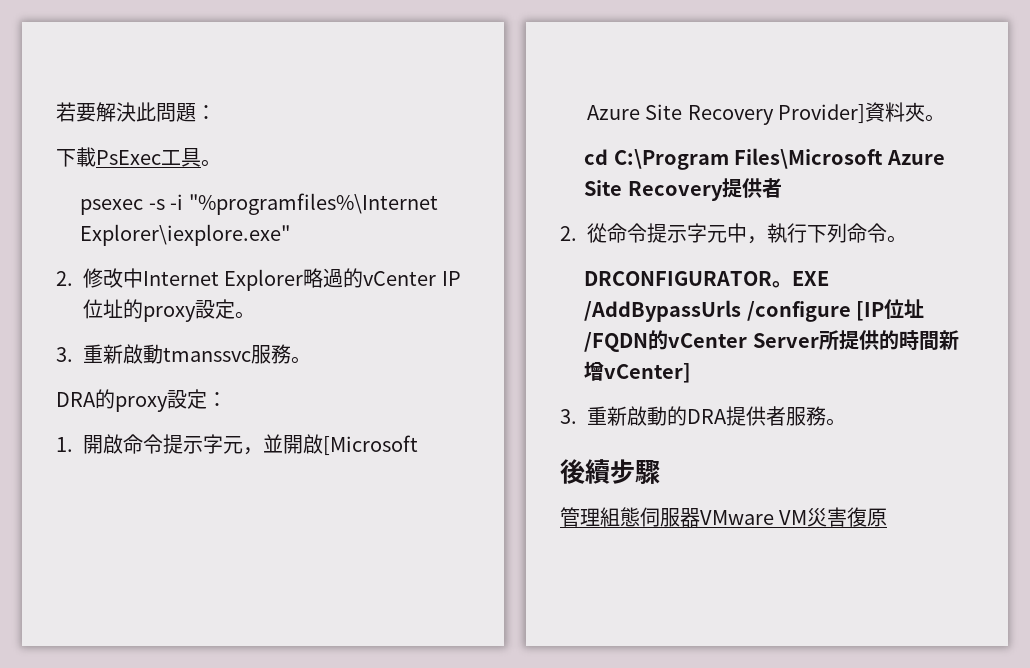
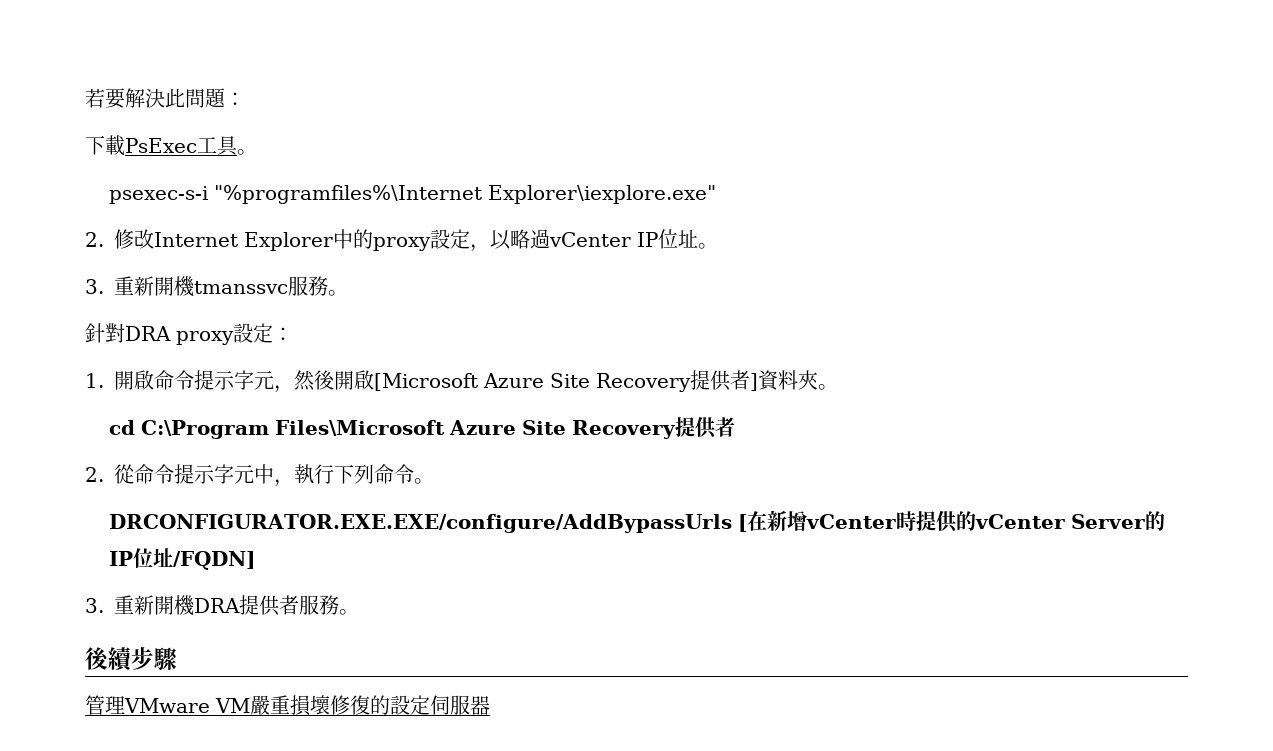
- psexec -s -i "%programfiles%\Internet Explorer\iexplore.exe"
+ psexec-s-i "%programfiles%\Internet Explorer\iexplore.exe"
- 2.修改中Internet Explorer略過的vCenter IP位址的proxy設定。
+ 2.修改Internet Explorer中的proxy設定，以略過vCenter IP位址。
- 3.重新啟動tmanssvc服務。
+ 3.重新開機tmanssvc服務。
- DRA的proxy設定：
+ 針對DRA proxy設定：
- 1.開啟命令提示字元，並開啟[Microsoft Azure Site Recovery Provider]資料夾。
+ 1.開啟命令提示字元，然後開啟[Microsoft Azure Site Recovery提供者]資料夾。
- DRCONFIGURATOR。EXE /AddBypassUrls /configure [IP位址/FQDN的vCenter Server所提供的時間新增vCenter]
- 3.重新啟動的DRA提供者服務。
+ DRCONFIGURATOR.EXE.EXE/configure/AddBypassUrls [在新增vCenter時提供的vCenter Server的IP位址/FQDN]
+ 3.重新開機DRA提供者服務。
- 管理組態伺服器VMware VM災害復原
+ 管理VMware VM嚴重損壞修復的設定伺服器

